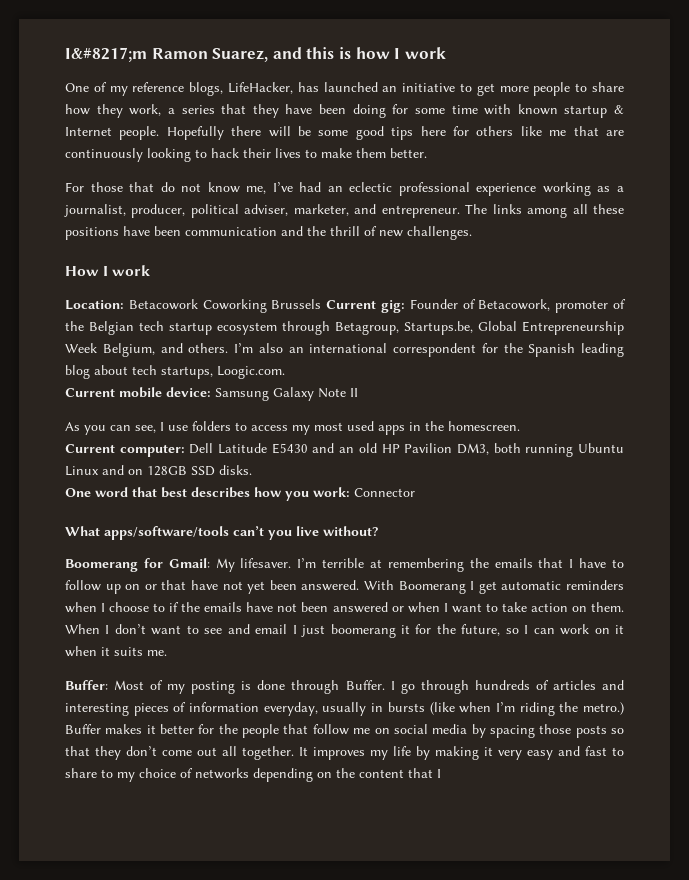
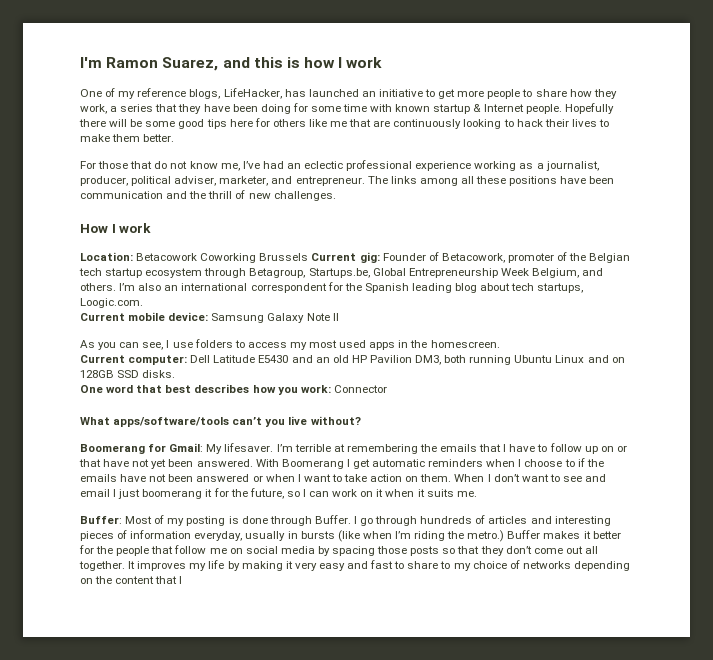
- I&#8217;m Ramon Suarez, and this is how I work
+ I'm Ramon Suarez, and this is how I work

